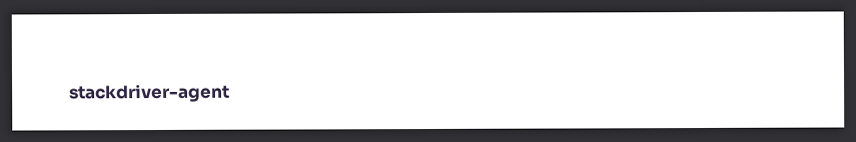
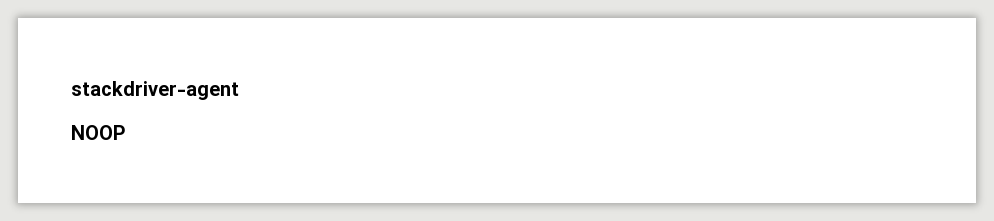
+ NOOP

